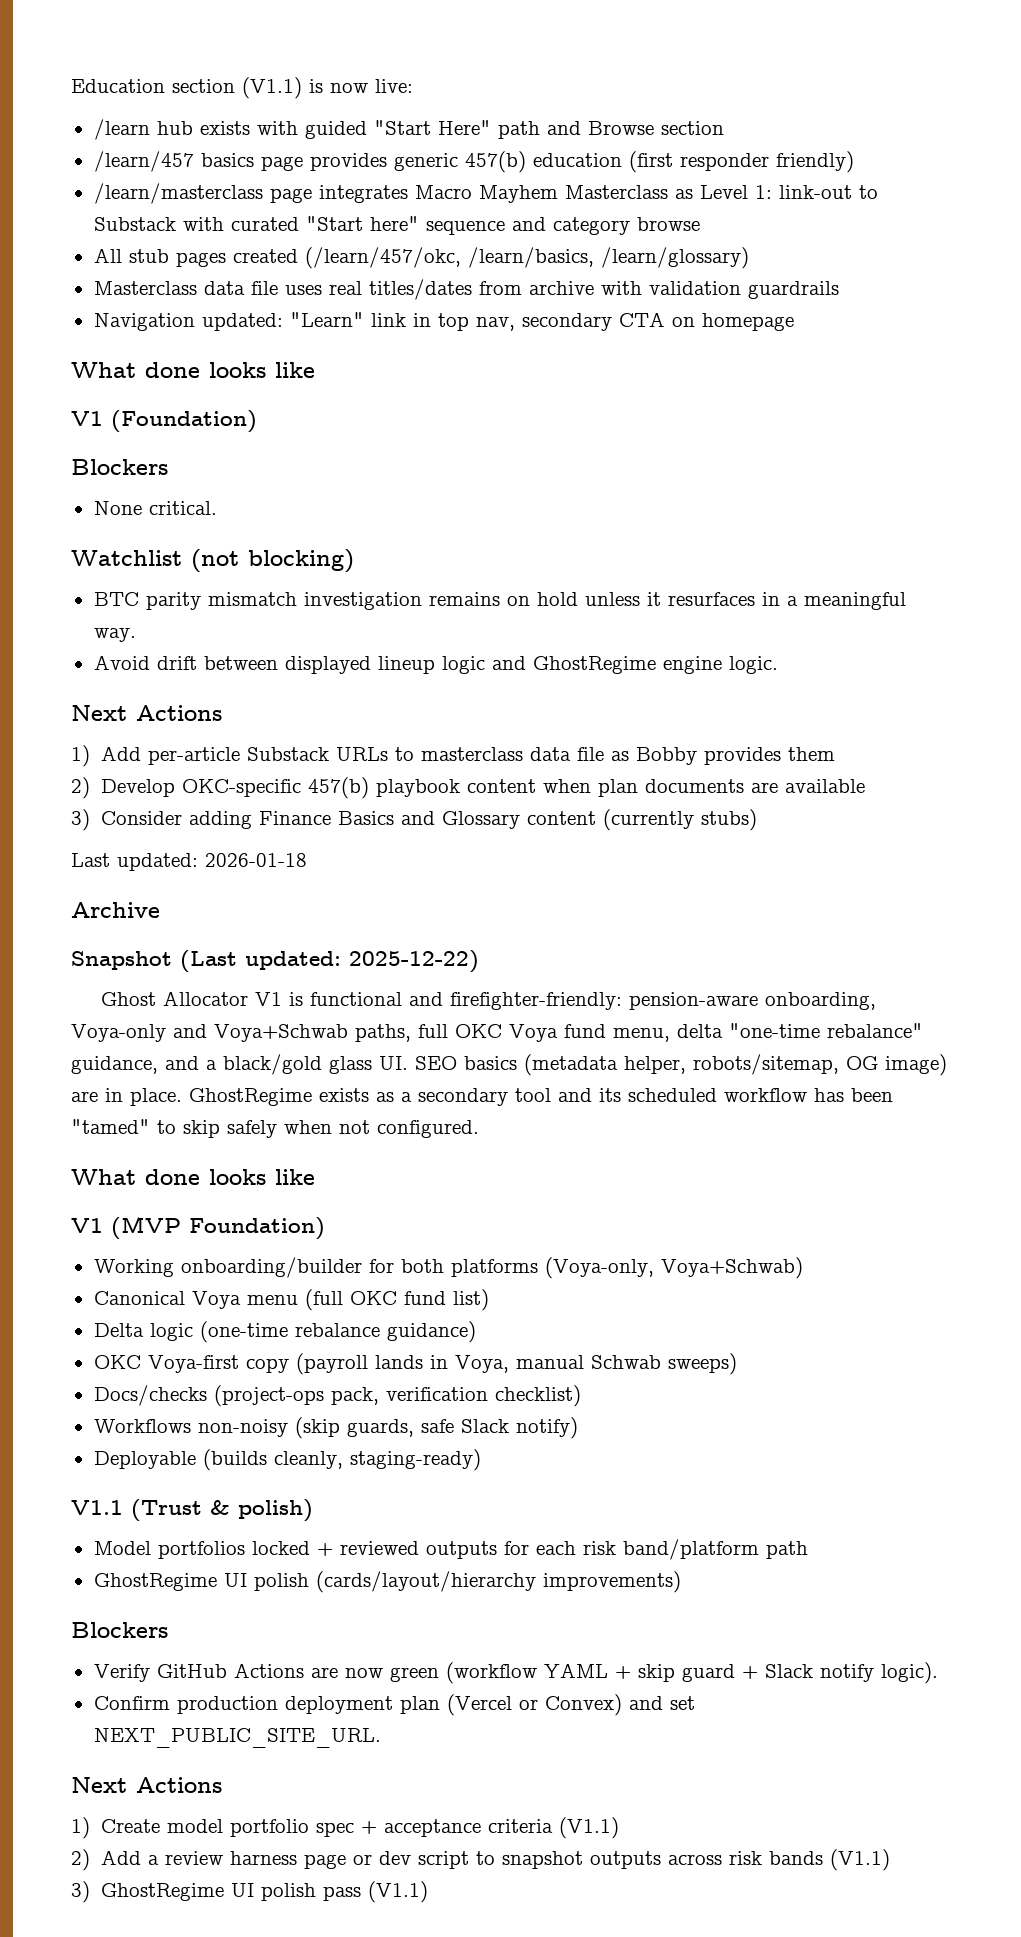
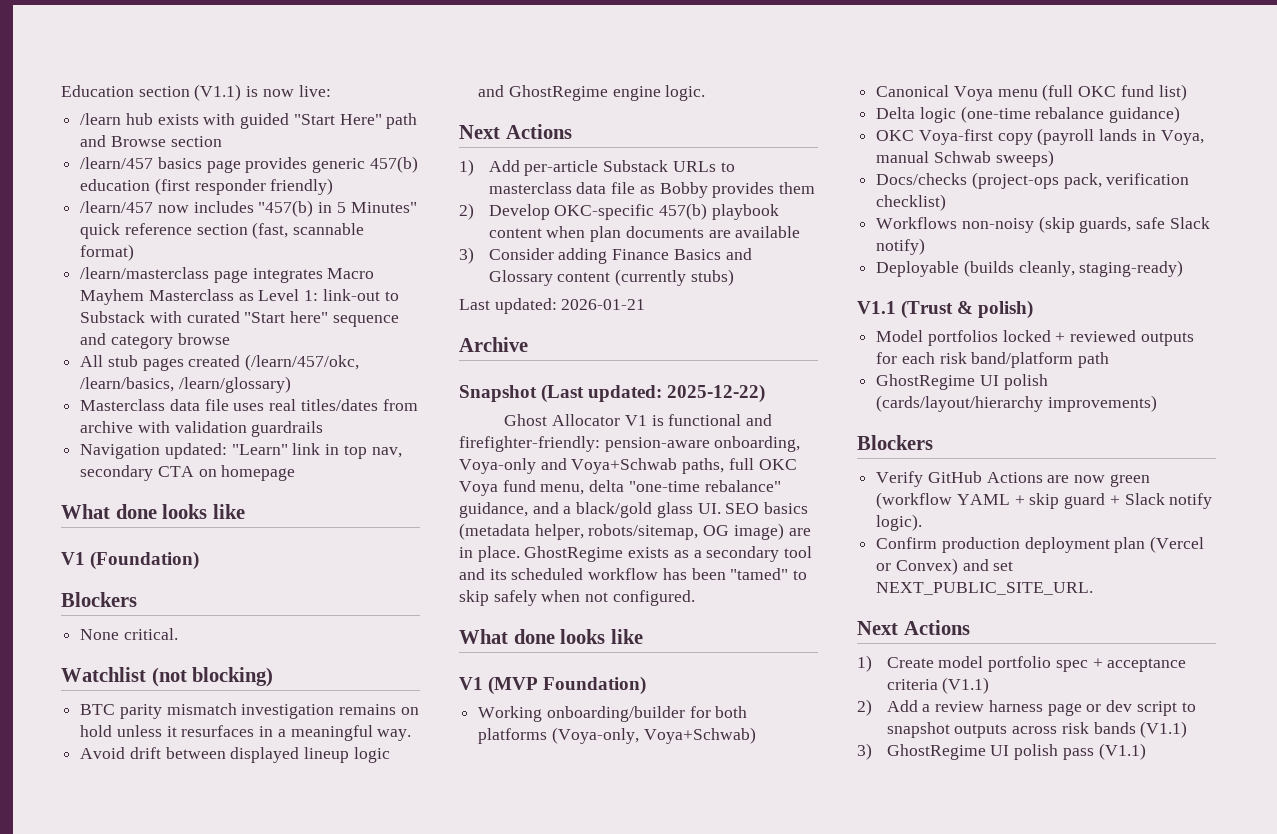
+ /learn/457 now includes "457(b) in 5 Minutes" quick reference section (fast, scannable format)
- Last updated: 2026-01-18
+ Last updated: 2026-01-21

